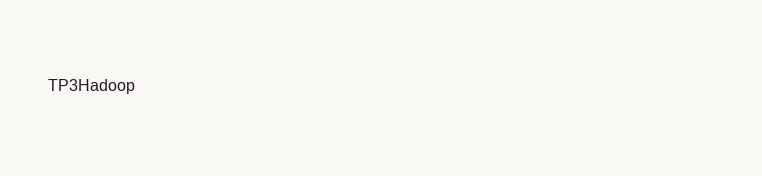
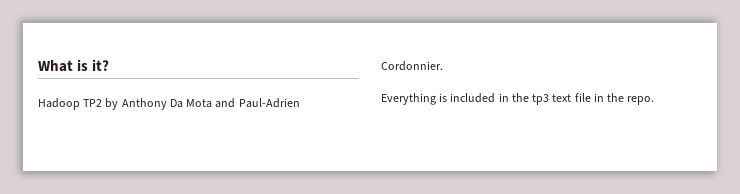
- TP3Hadoop
+ What is it?
+ Hadoop TP2 by Anthony Da Mota and Paul-Adrien Cordonnier.
+ Everything is included in the tp3 text file in the repo.

